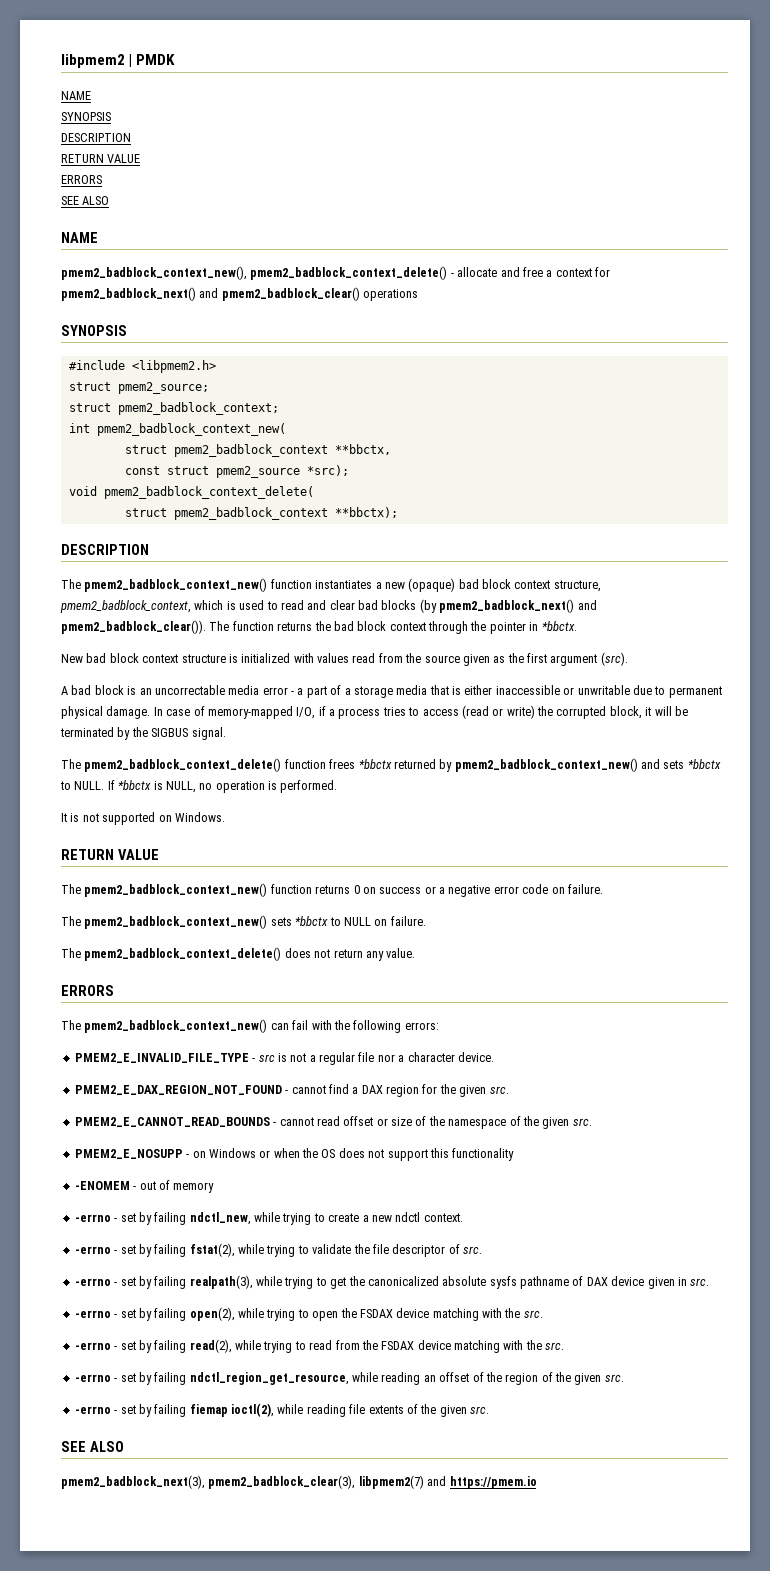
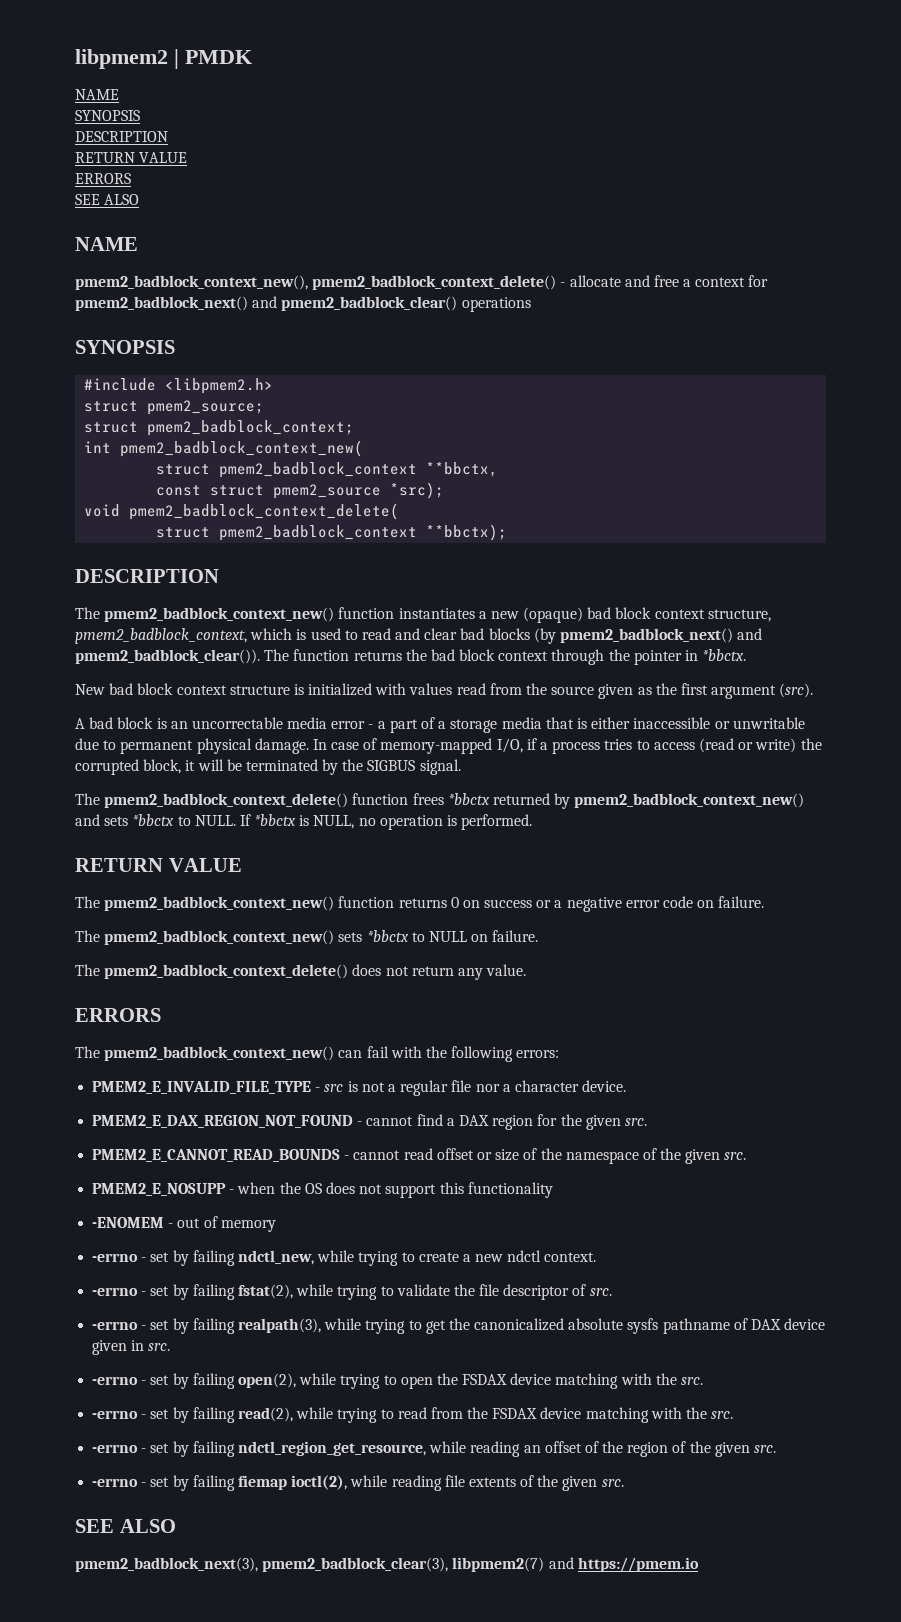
- It is not supported on Windows.
- PMEM2_E_NOSUPP - on Windows or when the OS does not support this functionality
+ PMEM2_E_NOSUPP - when the OS does not support this functionality

